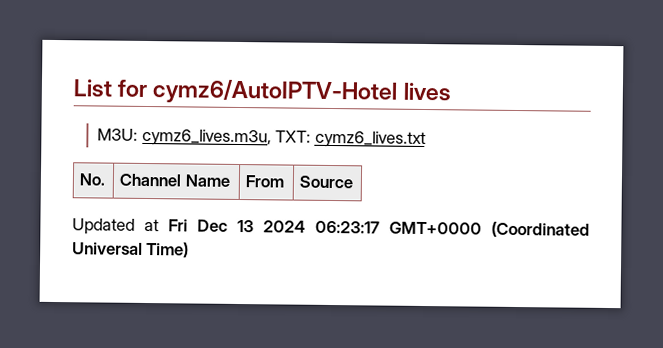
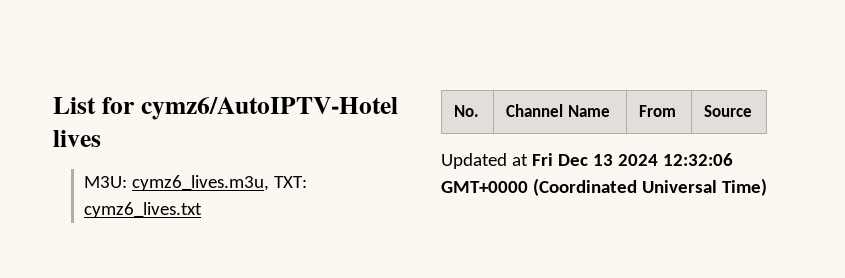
- Updated at Fri Dec 13 2024 06:23:17 GMT+0000 (Coordinated Universal Time)
+ Updated at Fri Dec 13 2024 12:32:06 GMT+0000 (Coordinated Universal Time)

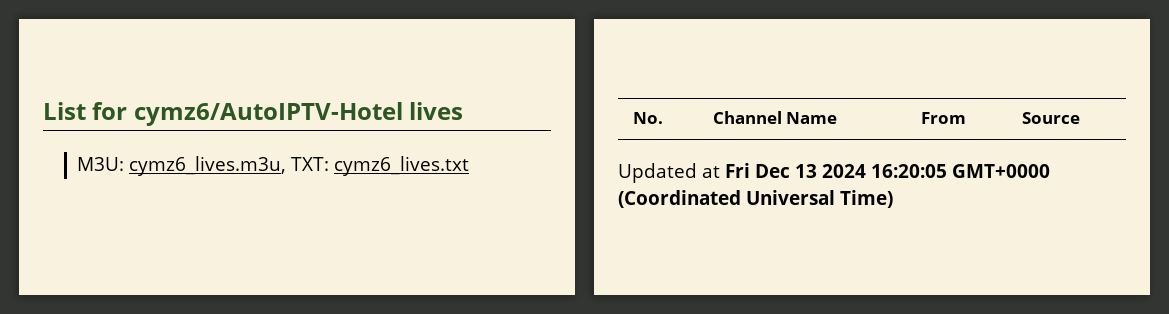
- Updated at Fri Dec 13 2024 12:32:06 GMT+0000 (Coordinated Universal Time)
+ Updated at Fri Dec 13 2024 16:20:05 GMT+0000 (Coordinated Universal Time)

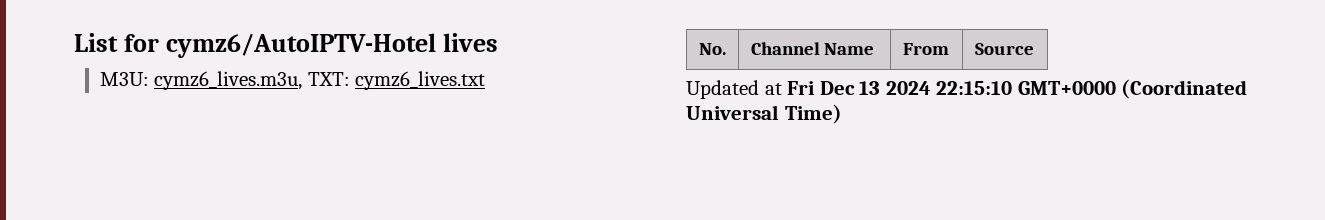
- Updated at Fri Dec 13 2024 16:20:05 GMT+0000 (Coordinated Universal Time)
+ Updated at Fri Dec 13 2024 22:15:10 GMT+0000 (Coordinated Universal Time)

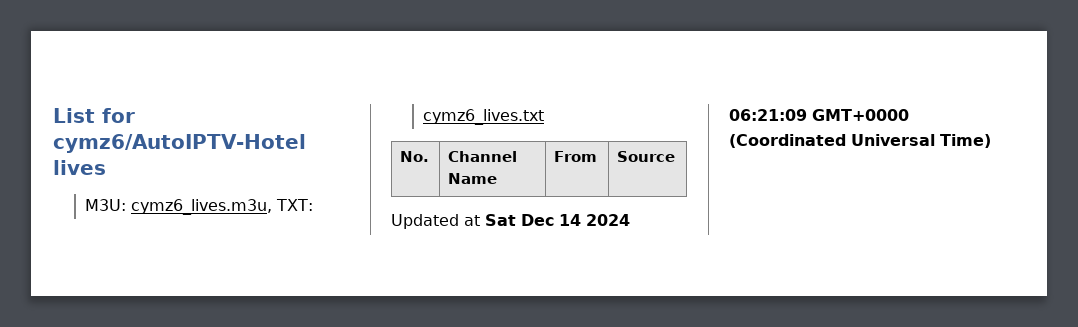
- Updated at Fri Dec 13 2024 22:15:10 GMT+0000 (Coordinated Universal Time)
+ Updated at Sat Dec 14 2024 06:21:09 GMT+0000 (Coordinated Universal Time)

